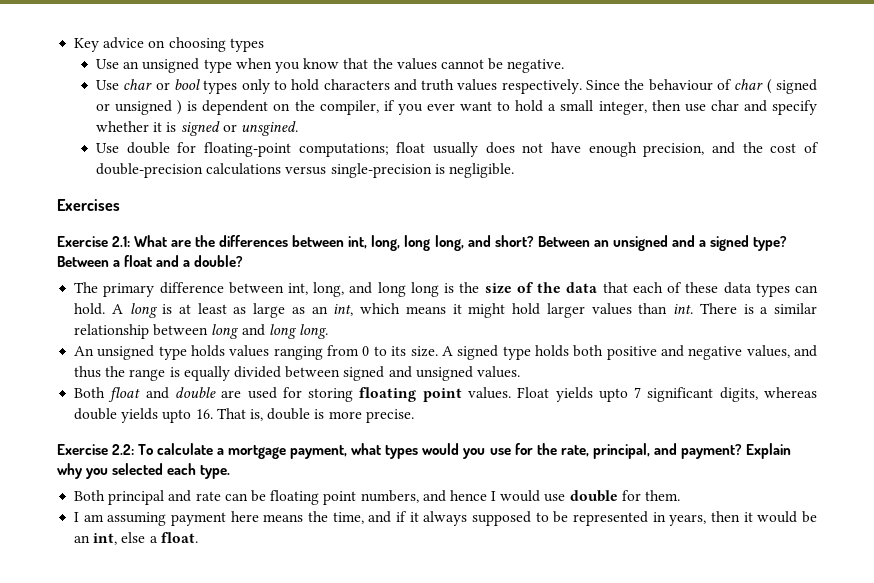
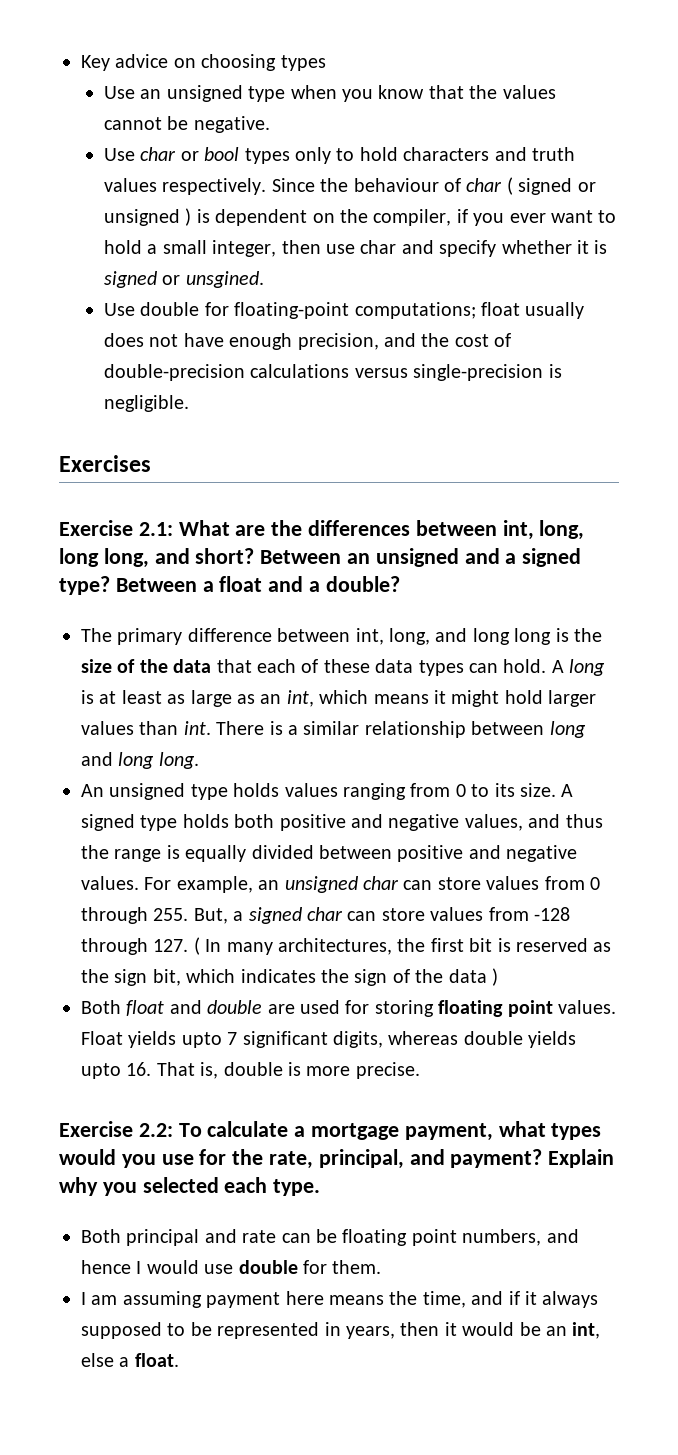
- A signed type holds both positive and negative values, and thus the range is equally divided between signed and unsigned values.
+ A signed type holds both positive and negative values, and thus the range is equally divided between positive and negative values. For example, an unsigned char can store values from 0 through 255. But, a signed char can store values from -128 through 127. ( In many architectures, the first bit is reserved as the sign bit, which indicates the sign of the data )

